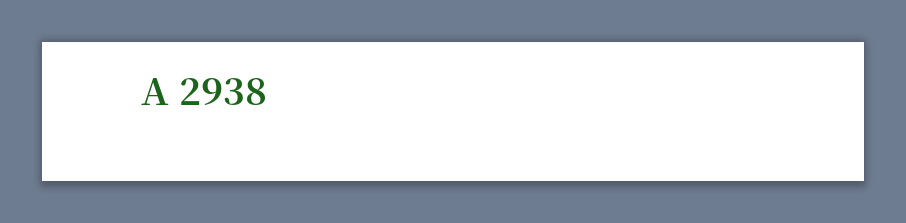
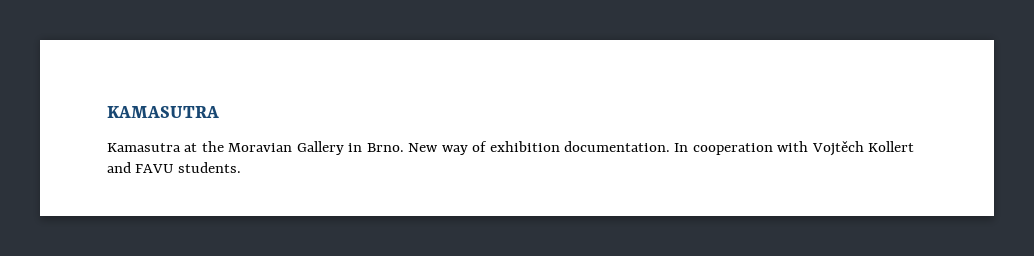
- A 2938
+ KAMASUTRA
+ Kamasutra at the Moravian Gallery in Brno. New way of exhibition documentation. In cooperation with Vojtěch Kollert and FAVU students.

